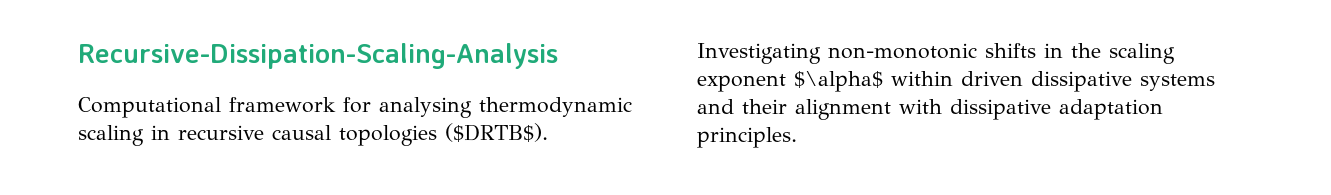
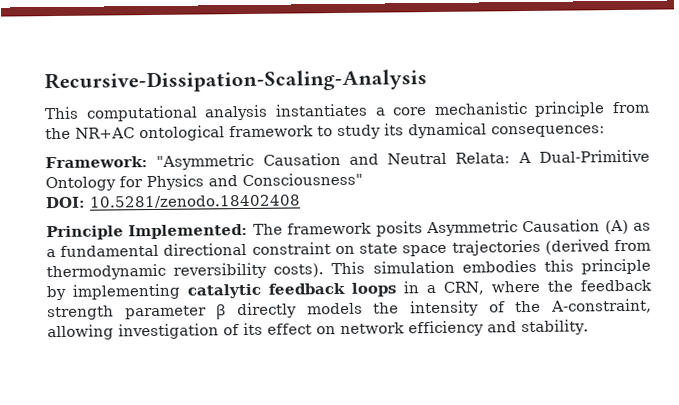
- Computational framework for analysing thermodynamic scaling in recursive causal topologies ($DRTB$). Investigating non-monotonic shifts in the scaling exponent $\alpha$ within driven dissipative systems and their alignment with dissipative adaptation principles.
+ This computational analysis instantiates a core mechanistic principle from the NR+AC ontological framework to study its dynamical consequences:
+ Framework: "Asymmetric Causation and Neutral Relata: A Dual-Primitive Ontology for Physics and Consciousness"
+ DOI: 10.5281/zenodo.18402408
+ Principle Implemented: The framework posits Asymmetric Causation (A) as a fundamental directional constraint on state space trajectories (derived from thermodynamic reversibility costs). This simulation embodies this principle by implementing catalytic feedback loops in a CRN, where the feedback strength parameter β directly models the intensity of the A-constraint, allowing investigation of its effect on network efficiency and stability.

